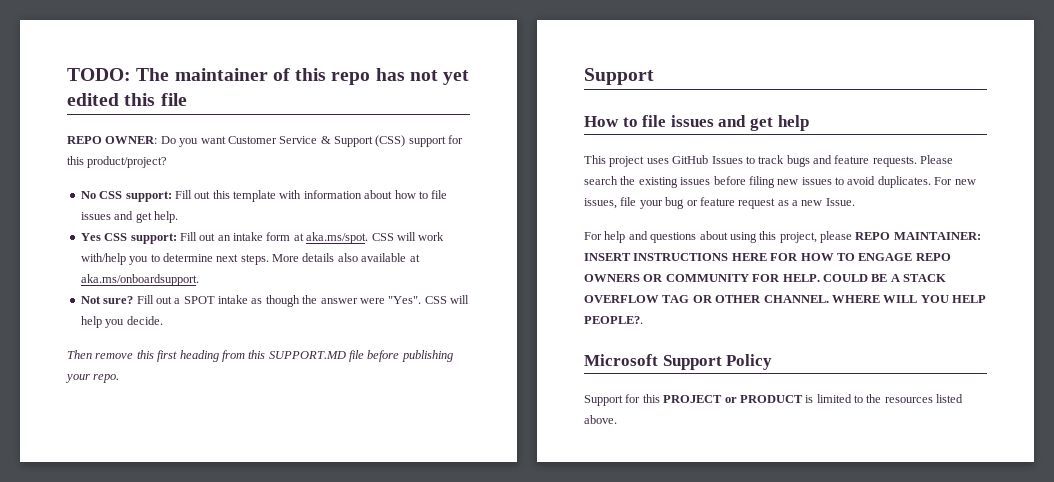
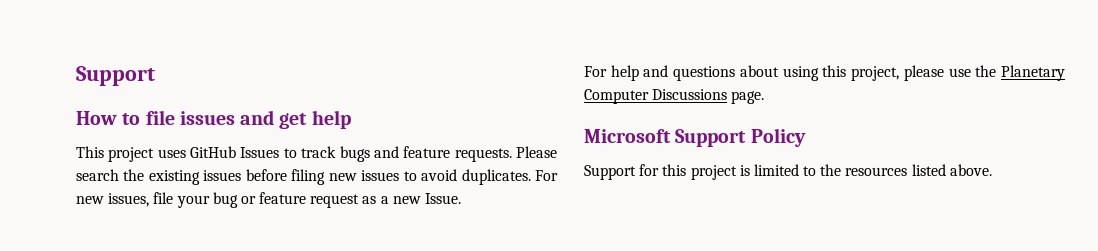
- TODO: The maintainer of this repo has not yet edited this file
- REPO OWNER: Do you want Customer Service & Support (CSS) support for this product/project?
- No CSS support: Fill out this template with information about how to file issues and get help.
- Yes CSS support: Fill out an intake form at aka.ms/spot. CSS will work with/help you to determine next steps. More details also available at aka.ms/onboardsupport.
- Not sure? Fill out a SPOT intake as though the answer were "Yes". CSS will help you decide.
- Then remove this first heading from this SUPPORT.MD file before publishing your repo.
- For help and questions about using this project, please REPO MAINTAINER: INSERT INSTRUCTIONS HERE FOR HOW TO ENGAGE REPO OWNERS OR COMMUNITY FOR HELP. COULD BE A STACK OVERFLOW TAG OR OTHER CHANNEL. WHERE WILL YOU HELP PEOPLE?.
+ For help and questions about using this project, please use the Planetary Computer Discussions page.
- Support for this PROJECT or PRODUCT is limited to the resources listed above.
+ Support for this project is limited to the resources listed above.

